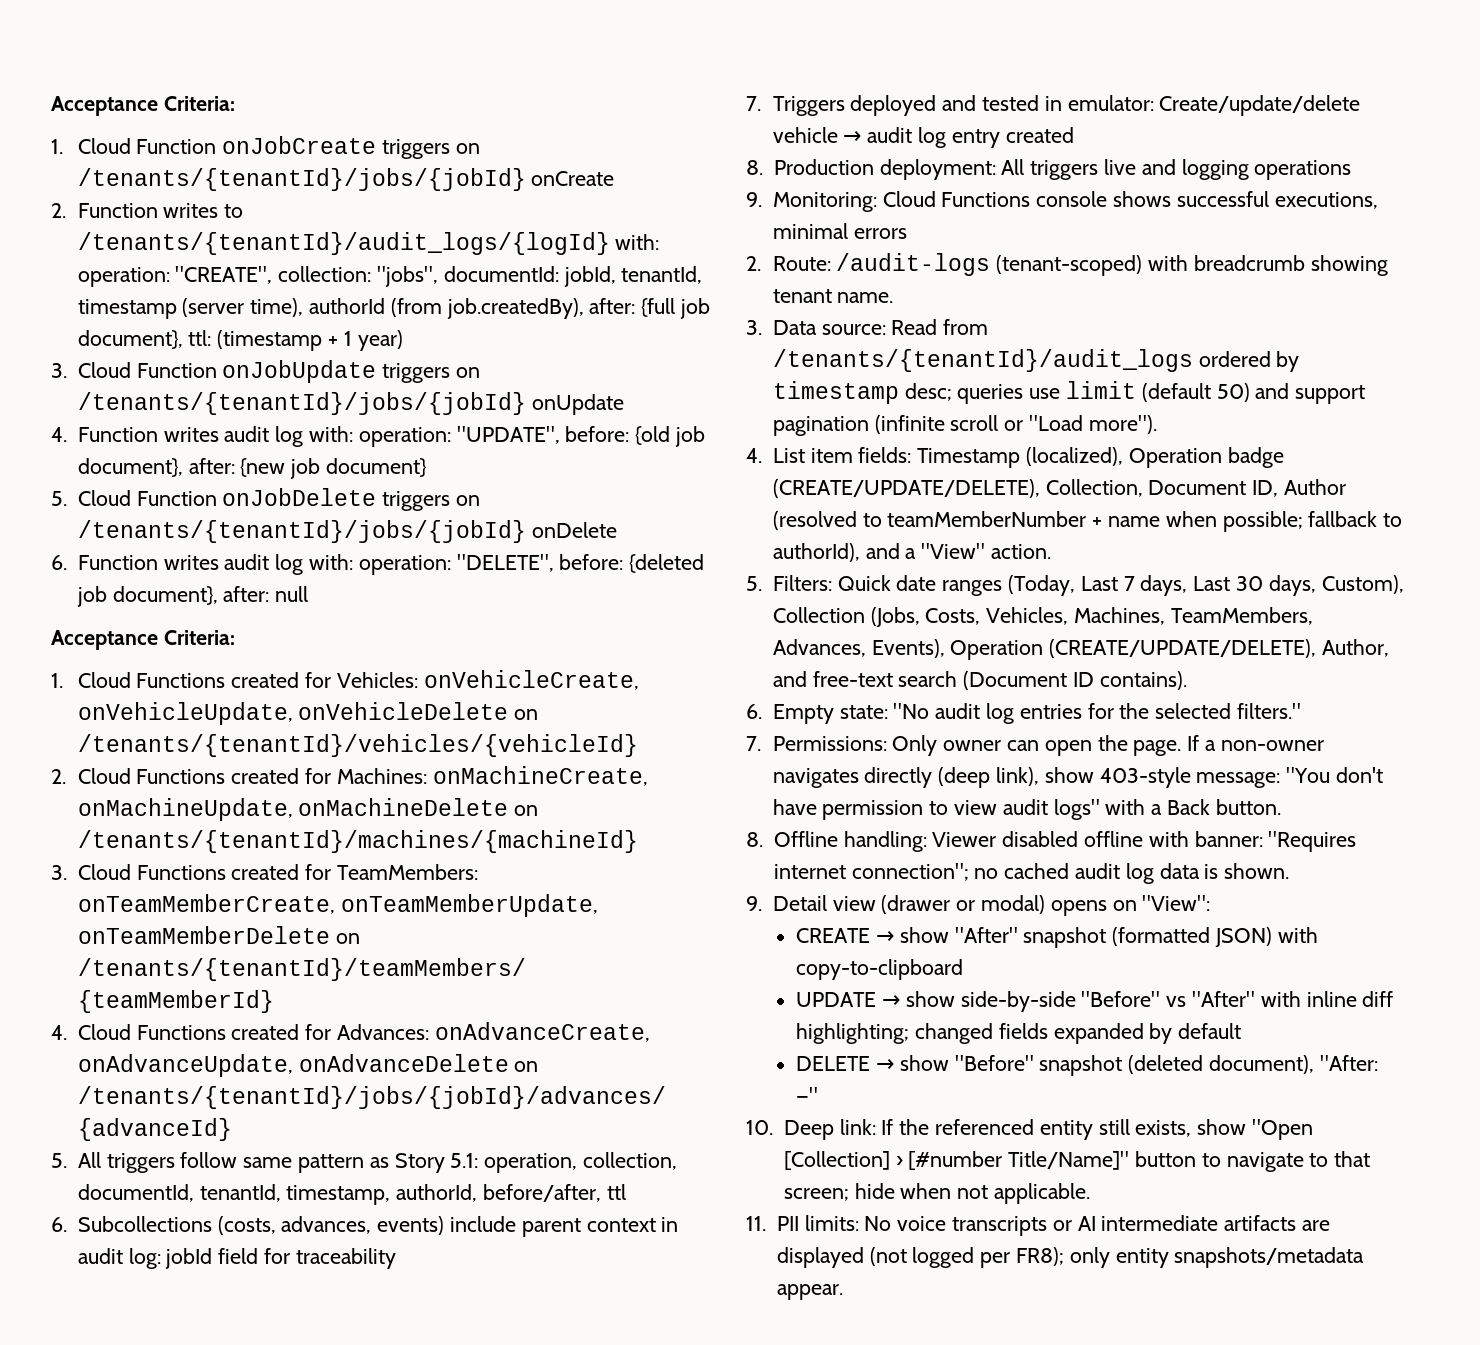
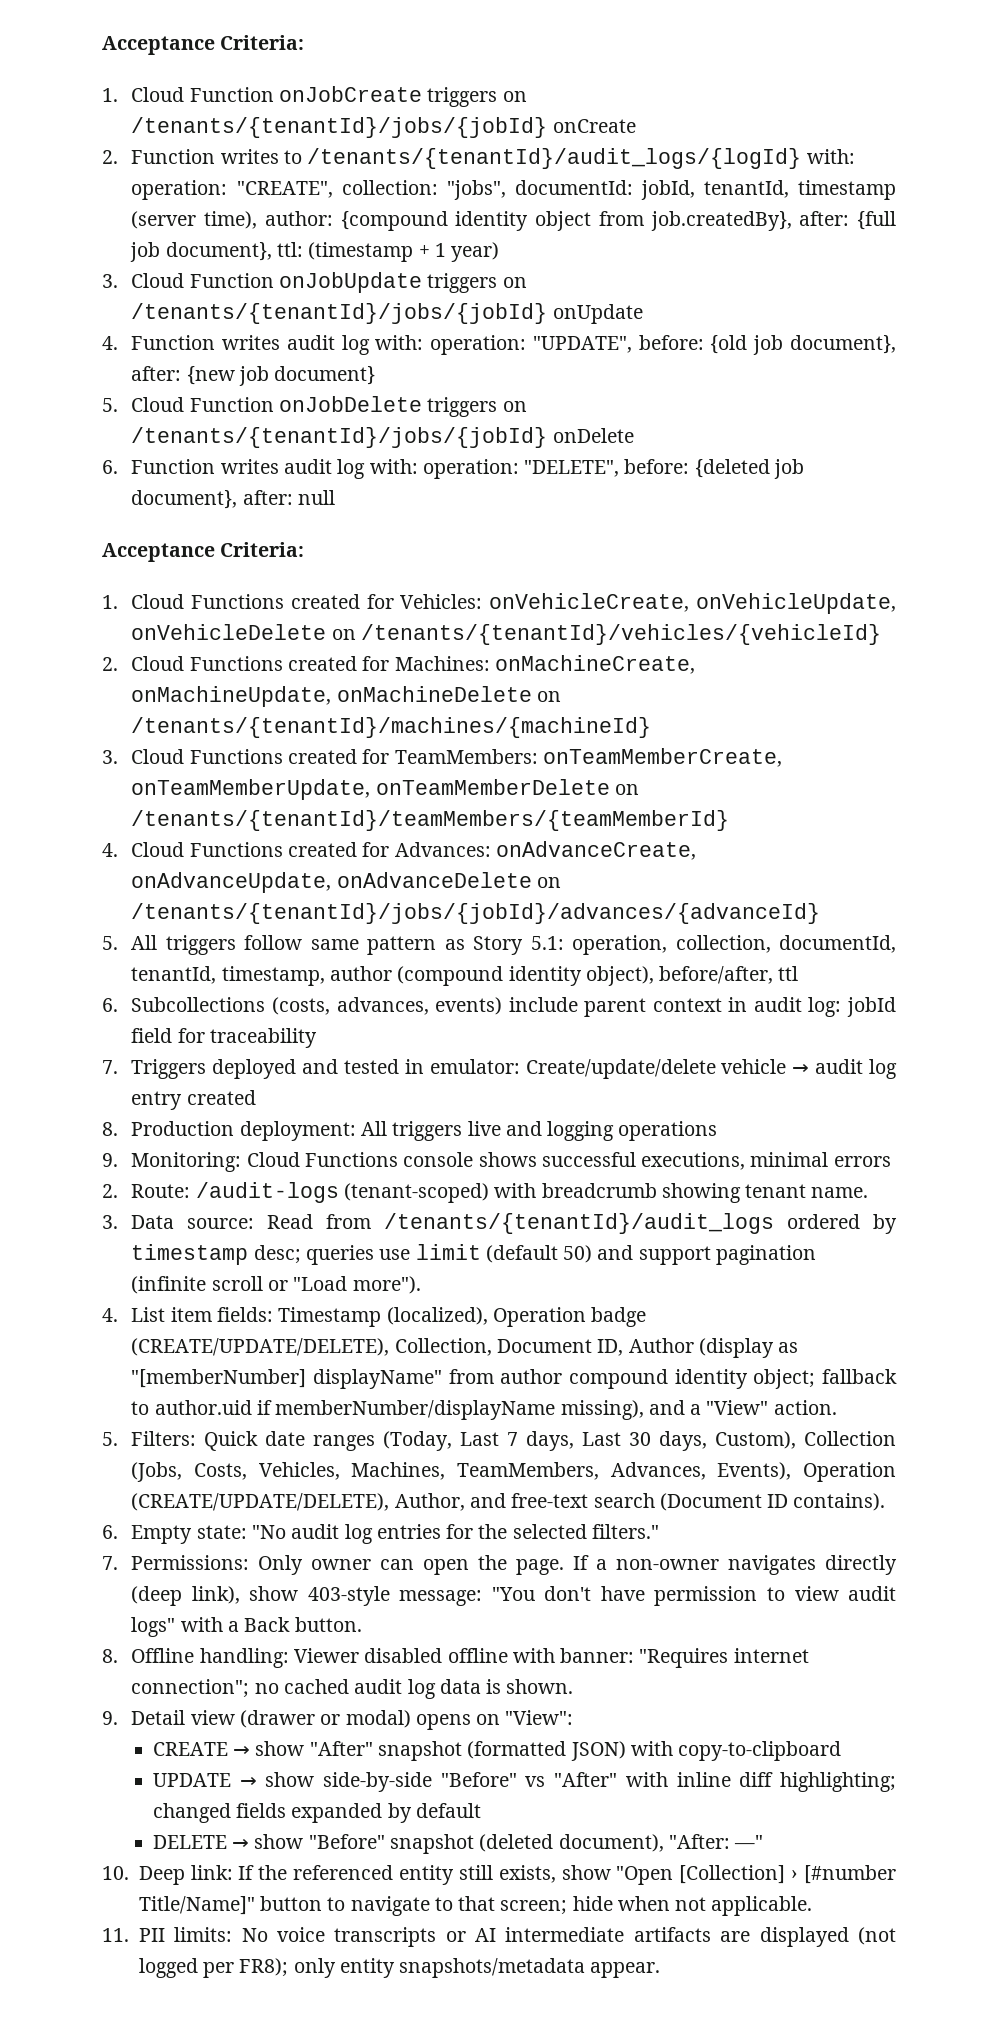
- 2. Function writes to /tenants/{tenantId}/audit_logs/{logId} with: operation: "CREATE", collection: "jobs", documentId: jobId, tenantId, timestamp (server time), authorId (from job.createdBy), after: {full job document}, ttl: (timestamp + 1 year)
+ 2. Function writes to /tenants/{tenantId}/audit_logs/{logId} with: operation: "CREATE", collection: "jobs", documentId: jobId, tenantId, timestamp (server time), author: {compound identity object from job.createdBy}, after: {full job document}, ttl: (timestamp + 1 year)
- 5. All triggers follow same pattern as Story 5.1: operation, collection, documentId, tenantId, timestamp, authorId, before/after, ttl
+ 5. All triggers follow same pattern as Story 5.1: operation, collection, documentId, tenantId, timestamp, author (compound identity object), before/after, ttl
- 4. List item fields: Timestamp (localized), Operation badge (CREATE/UPDATE/DELETE), Collection, Document ID, Author (resolved to teamMemberNumber + name when possible; fallback to authorId), and a "View" action.
+ 4. List item fields: Timestamp (localized), Operation badge (CREATE/UPDATE/DELETE), Collection, Document ID, Author (display as "[memberNumber] displayName" from author compound identity object; fallback to author.uid if memberNumber/displayName missing), and a "View" action.

